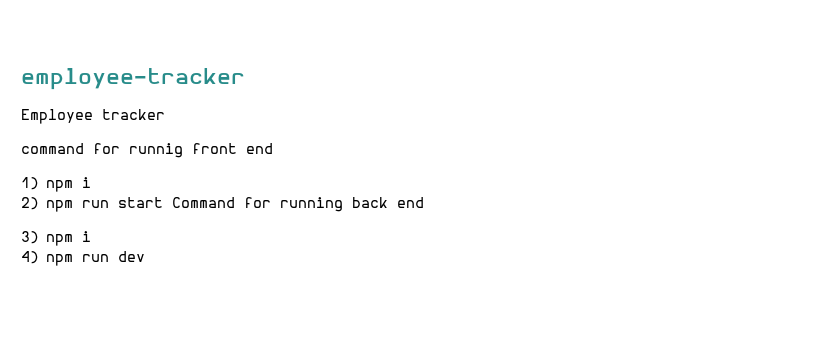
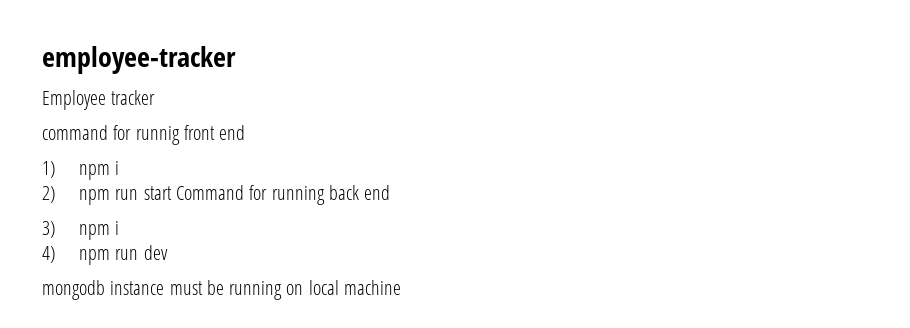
+ mongodb instance must be running on local machine

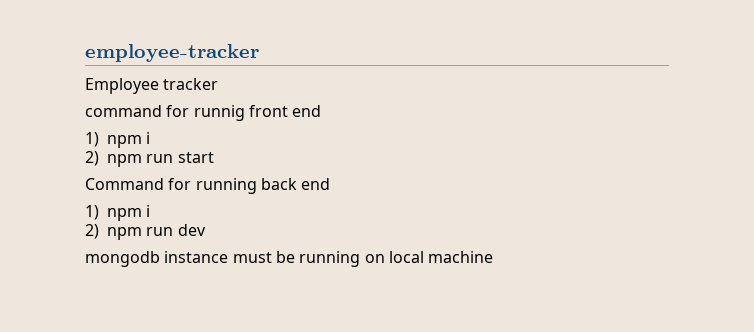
- 2) npm run start Command for running back end
- 3) npm i
- 4) npm run dev
+ 2) npm run start
+ Command for running back end
+ 1) npm i
+ 2) npm run dev

